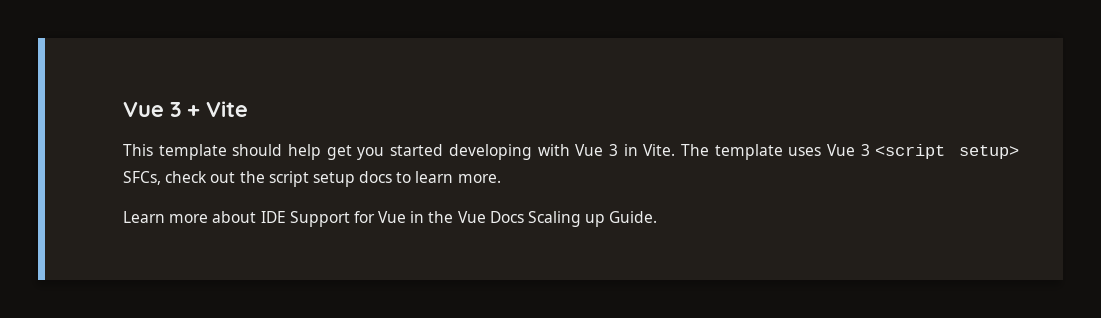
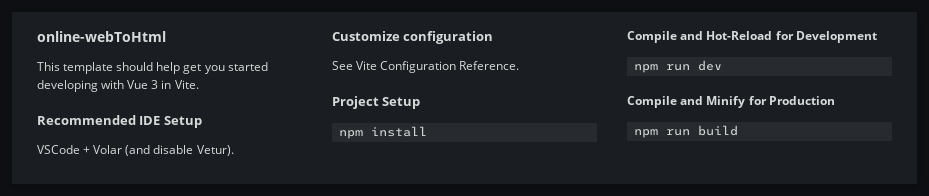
- Vue 3 + Vite
+ online-webToHtml
- This template should help get you started developing with Vue 3 in Vite. The template uses Vue 3 <script setup> SFCs, check out the script setup docs to learn more.
- Learn more about IDE Support for Vue in the Vue Docs Scaling up Guide.
+ This template should help get you started developing with Vue 3 in Vite.
+ Recommended IDE Setup
+ VSCode + Volar (and disable Vetur).
+ Customize configuration
+ See Vite Configuration Reference.
+ Project Setup
+ npm install
+ Compile and Hot-Reload for Development
+ npm run dev
+ Compile and Minify for Production
+ npm run build

